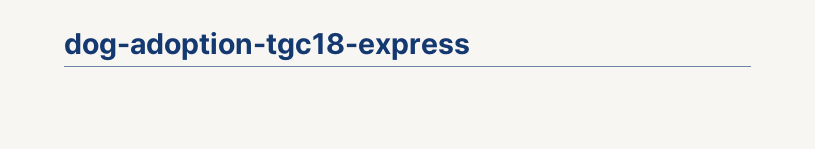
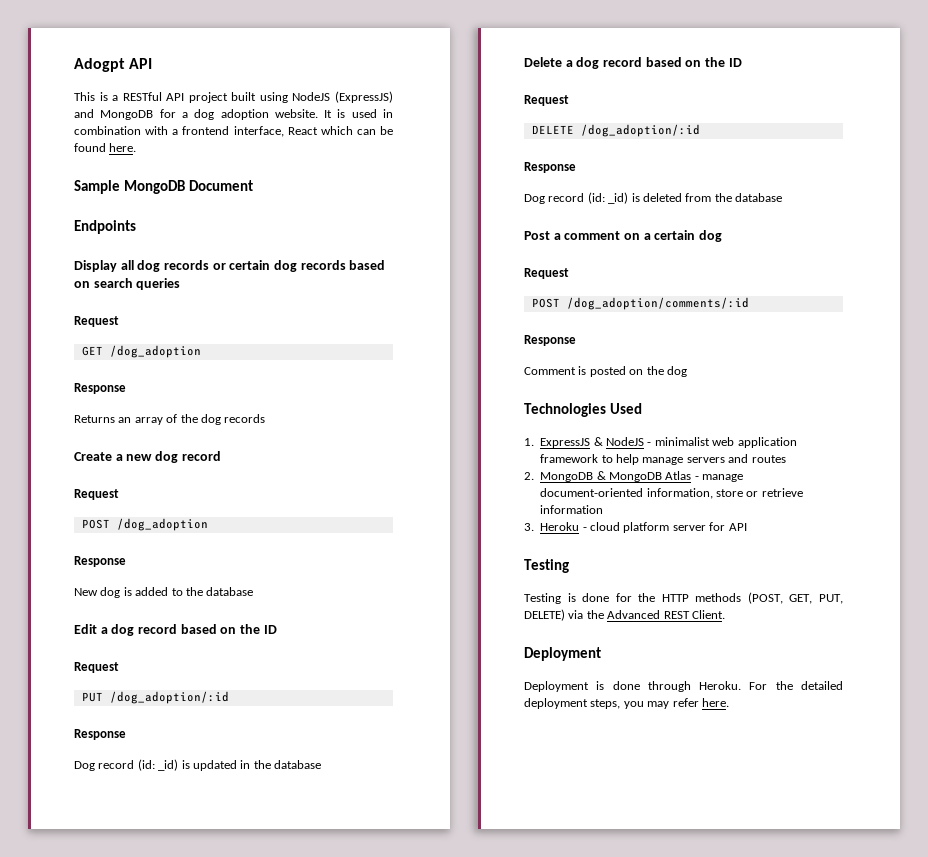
- dog-adoption-tgc18-express
+ Adogpt API
+ This is a RESTful API project built using NodeJS (ExpressJS) and MongoDB for a dog adoption website. It is used in combination with a frontend interface, React which can be found here.
+ Sample MongoDB Document
+ Endpoints
+ Display all dog records or certain dog records based on search queries
+ Request
+ GET /dog_adoption
+ Response
+ Returns an array of the dog records
+ Create a new dog record
+ Request
+ POST /dog_adoption
+ Response
+ New dog is added to the database
+ Edit a dog record based on the ID
+ Request
+ PUT /dog_adoption/:id
+ Response
+ Dog record (id: _id) is updated in the database
+ Delete a dog record based on the ID
+ Request
+ DELETE /dog_adoption/:id
+ Response
+ Dog record (id: _id) is deleted from the database
+ Post a comment on a certain dog
+ Request
+ POST /dog_adoption/comments/:id
+ Response
+ Comment is posted on the dog
+ Technologies Used
+ 1. ExpressJS & NodeJS - minimalist web application framework to help manage servers and routes
+ 2. MongoDB & MongoDB Atlas - manage document-oriented information, store or retrieve information
+ 3. Heroku - cloud platform server for API
+ Testing
+ Testing is done for the HTTP methods (POST, GET, PUT, DELETE) via the Advanced REST Client.
+ Deployment
+ Deployment is done through Heroku. For the detailed deployment steps, you may refer here.

